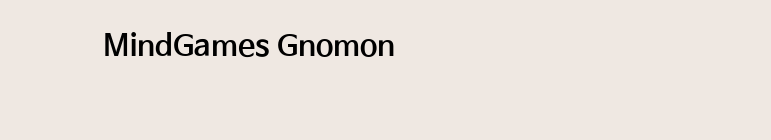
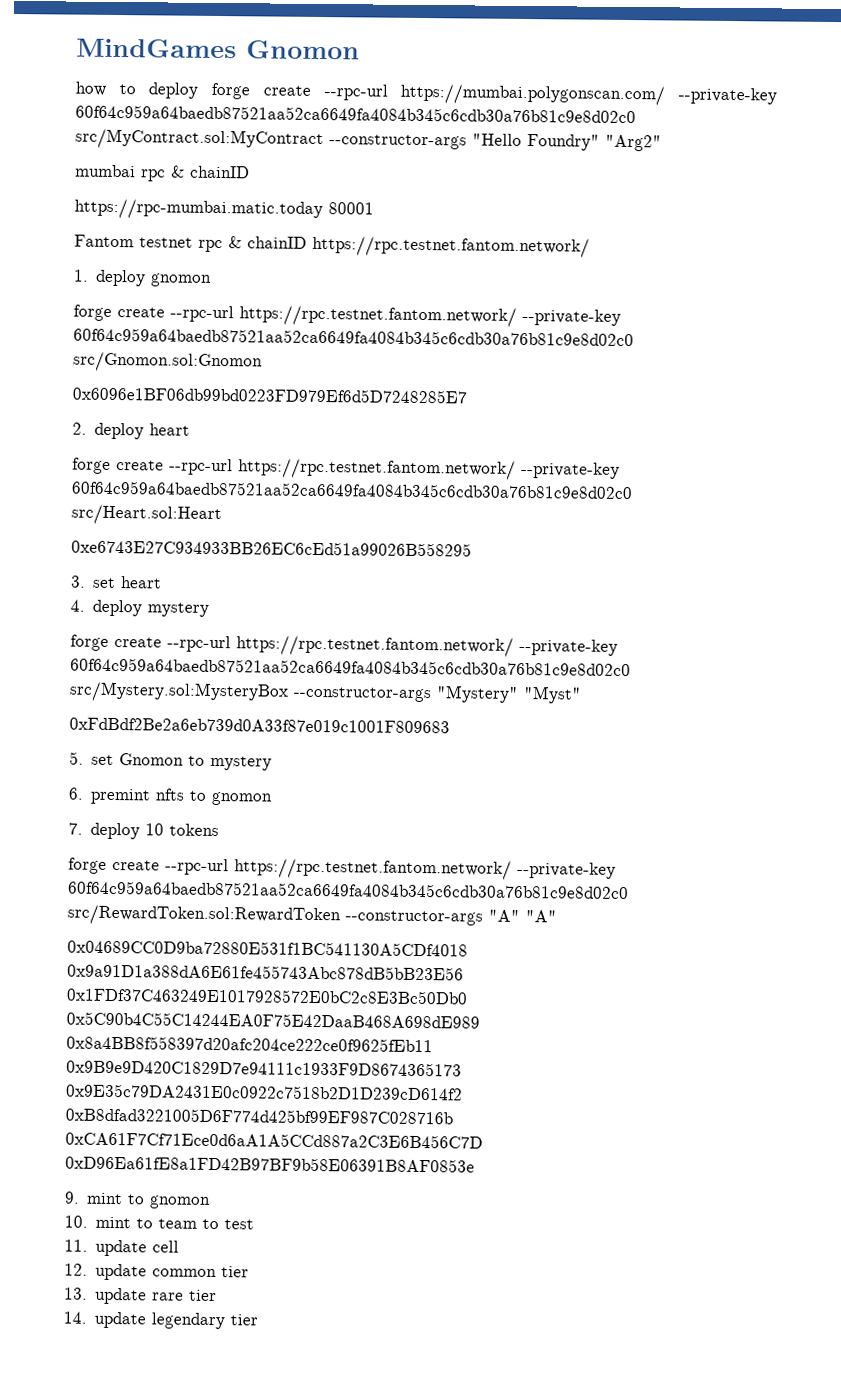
+ how to deploy forge create --rpc-url https://mumbai.polygonscan.com/ --private-key 60f64c959a64baedb87521aa52ca6649fa4084b345c6cdb30a76b81c9e8d02c0 src/MyContract.sol:MyContract --constructor-args "Hello Foundry" "Arg2"
+ mumbai rpc & chainID
+ https://rpc-mumbai.matic.today 80001
+ Fantom testnet rpc & chainID https://rpc.testnet.fantom.network/
+ 1. deploy gnomon
+ forge create --rpc-url https://rpc.testnet.fantom.network/ --private-key 60f64c959a64baedb87521aa52ca6649fa4084b345c6cdb30a76b81c9e8d02c0 src/Gnomon.sol:Gnomon
+ 0x6096e1BF06db99bd0223FD979Ef6d5D7248285E7
+ 2. deploy heart
+ forge create --rpc-url https://rpc.testnet.fantom.network/ --private-key 60f64c959a64baedb87521aa52ca6649fa4084b345c6cdb30a76b81c9e8d02c0 src/Heart.sol:Heart
+ 0xe6743E27C934933BB26EC6cEd51a99026B558295
+ 3. set heart
+ 4. deploy mystery
+ forge create --rpc-url https://rpc.testnet.fantom.network/ --private-key 60f64c959a64baedb87521aa52ca6649fa4084b345c6cdb30a76b81c9e8d02c0 src/Mystery.sol:MysteryBox --constructor-args "Mystery" "Myst"
+ 0xFdBdf2Be2a6eb739d0A33f87e019c1001F809683
+ 5. set Gnomon to mystery
+ 6. premint nfts to gnomon
+ 7. deploy 10 tokens
+ forge create --rpc-url https://rpc.testnet.fantom.network/ --private-key 60f64c959a64baedb87521aa52ca6649fa4084b345c6cdb30a76b81c9e8d02c0 src/RewardToken.sol:RewardToken --constructor-args "A" "A"
+ 0x04689CC0D9ba72880E531f1BC541130A5CDf4018 0x9a91D1a388dA6E61fe455743Abc878dB5bB23E56 0x1FDf37C463249E1017928572E0bC2c8E3Bc50Db0 0x5C90b4C55C14244EA0F75E42DaaB468A698dE989 0x8a4BB8f558397d20afc204ce222ce0f9625fEb11 0x9B9e9D420C1829D7e94111c1933F9D8674365173 0x9E35c79DA2431E0c0922c7518b2D1D239cD614f2 0xB8dfad3221005D6F774d425bf99EF987C028716b 0xCA61F7Cf71Ece0d6aA1A5CCd887a2C3E6B456C7D 0xD96Ea61fE8a1FD42B97BF9b58E06391B8AF0853e
+ 9. mint to gnomon
+ 10. mint to team to test
+ 11. update cell
+ 12. update common tier
+ 13. update rare tier
+ 14. update legendary tier

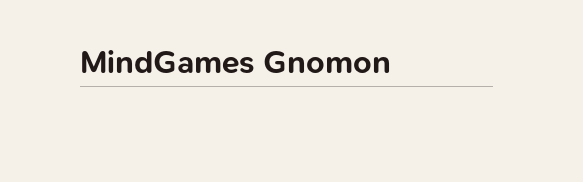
- how to deploy forge create --rpc-url https://mumbai.polygonscan.com/ --private-key 60f64c959a64baedb87521aa52ca6649fa4084b345c6cdb30a76b81c9e8d02c0 src/MyContract.sol:MyContract --constructor-args "Hello Foundry" "Arg2"
- mumbai rpc & chainID
- https://rpc-mumbai.matic.today 80001
- Fantom testnet rpc & chainID https://rpc.testnet.fantom.network/
- 1. deploy gnomon
- forge create --rpc-url https://rpc.testnet.fantom.network/ --private-key 60f64c959a64baedb87521aa52ca6649fa4084b345c6cdb30a76b81c9e8d02c0 src/Gnomon.sol:Gnomon
- 0x6096e1BF06db99bd0223FD979Ef6d5D7248285E7
- 2. deploy heart
- forge create --rpc-url https://rpc.testnet.fantom.network/ --private-key 60f64c959a64baedb87521aa52ca6649fa4084b345c6cdb30a76b81c9e8d02c0 src/Heart.sol:Heart
- 0xe6743E27C934933BB26EC6cEd51a99026B558295
- 3. set heart
- 4. deploy mystery
- forge create --rpc-url https://rpc.testnet.fantom.network/ --private-key 60f64c959a64baedb87521aa52ca6649fa4084b345c6cdb30a76b81c9e8d02c0 src/Mystery.sol:MysteryBox --constructor-args "Mystery" "Myst"
- 0xFdBdf2Be2a6eb739d0A33f87e019c1001F809683
- 5. set Gnomon to mystery
- 6. premint nfts to gnomon
- 7. deploy 10 tokens
- forge create --rpc-url https://rpc.testnet.fantom.network/ --private-key 60f64c959a64baedb87521aa52ca6649fa4084b345c6cdb30a76b81c9e8d02c0 src/RewardToken.sol:RewardToken --constructor-args "A" "A"
- 0x04689CC0D9ba72880E531f1BC541130A5CDf4018 0x9a91D1a388dA6E61fe455743Abc878dB5bB23E56 0x1FDf37C463249E1017928572E0bC2c8E3Bc50Db0 0x5C90b4C55C14244EA0F75E42DaaB468A698dE989 0x8a4BB8f558397d20afc204ce222ce0f9625fEb11 0x9B9e9D420C1829D7e94111c1933F9D8674365173 0x9E35c79DA2431E0c0922c7518b2D1D239cD614f2 0xB8dfad3221005D6F774d425bf99EF987C028716b 0xCA61F7Cf71Ece0d6aA1A5CCd887a2C3E6B456C7D 0xD96Ea61fE8a1FD42B97BF9b58E06391B8AF0853e
- 9. mint to gnomon
- 10. mint to team to test
- 11. update cell
- 12. update common tier
- 13. update rare tier
- 14. update legendary tier

